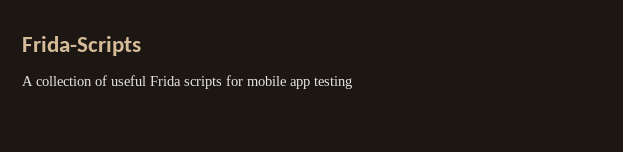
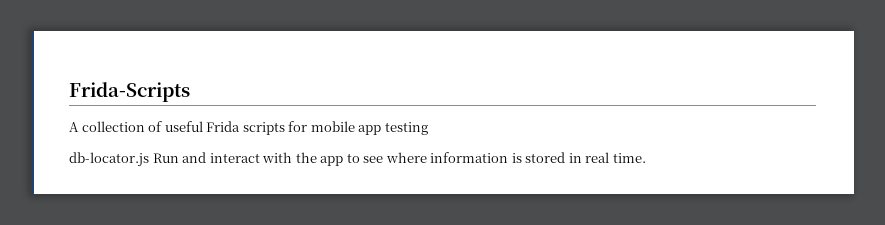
+ db-locator.js Run and interact with the app to see where information is stored in real time.

